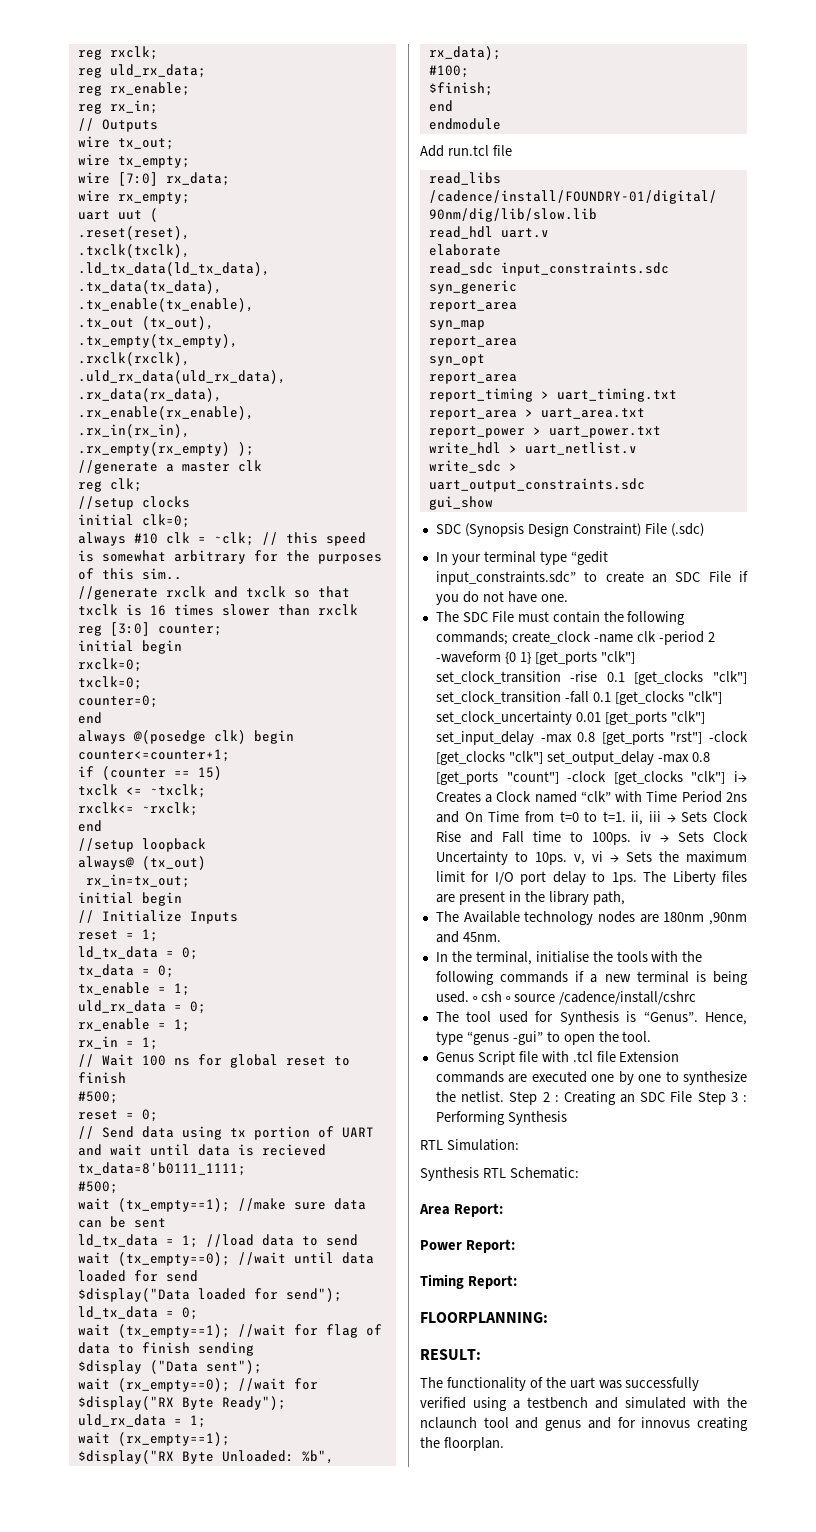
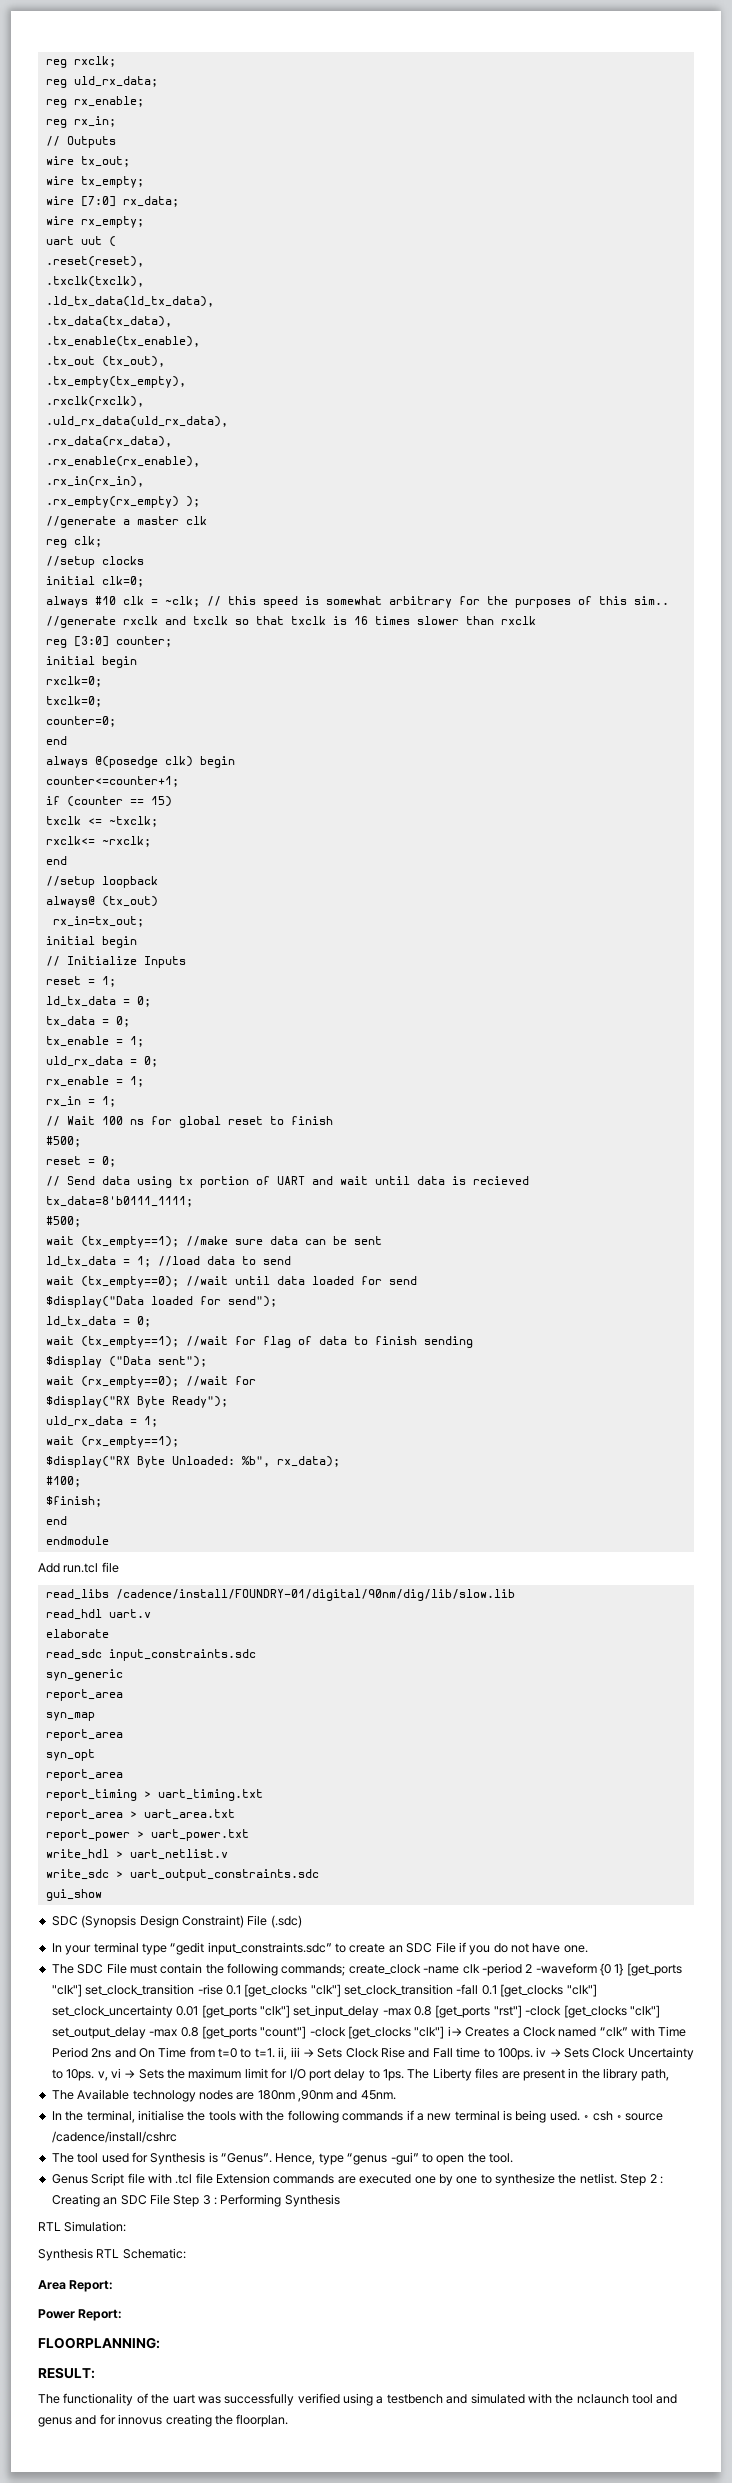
- Timing Report:

